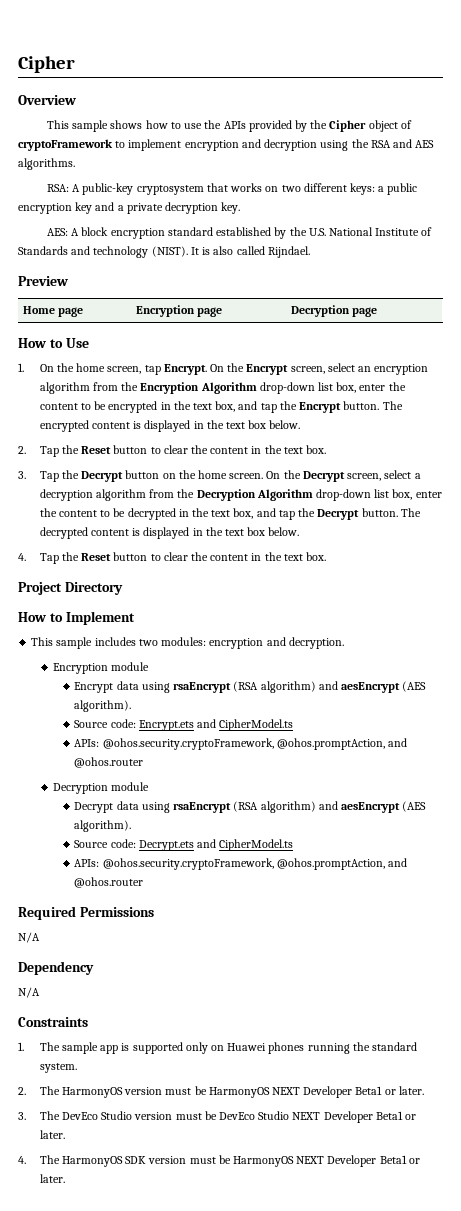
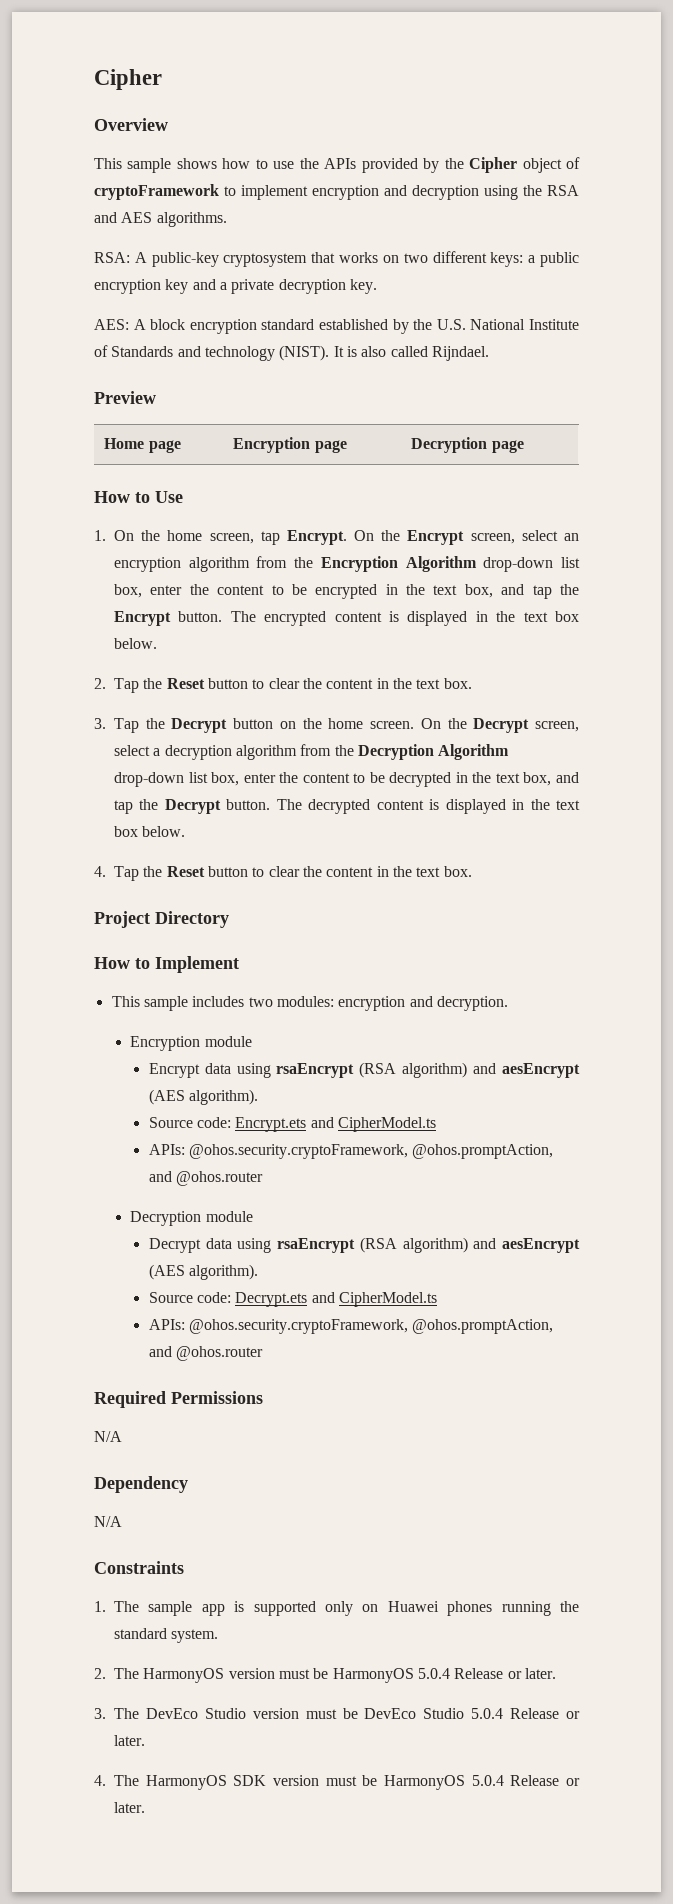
- 2. The HarmonyOS version must be HarmonyOS NEXT Developer Beta1 or later.
+ 2. The HarmonyOS version must be HarmonyOS 5.0.4 Release or later.
- 3. The DevEco Studio version must be DevEco Studio NEXT Developer Beta1 or later.
+ 3. The DevEco Studio version must be DevEco Studio 5.0.4 Release or later.
- 4. The HarmonyOS SDK version must be HarmonyOS NEXT Developer Beta1 or later.
+ 4. The HarmonyOS SDK version must be HarmonyOS 5.0.4 Release or later.

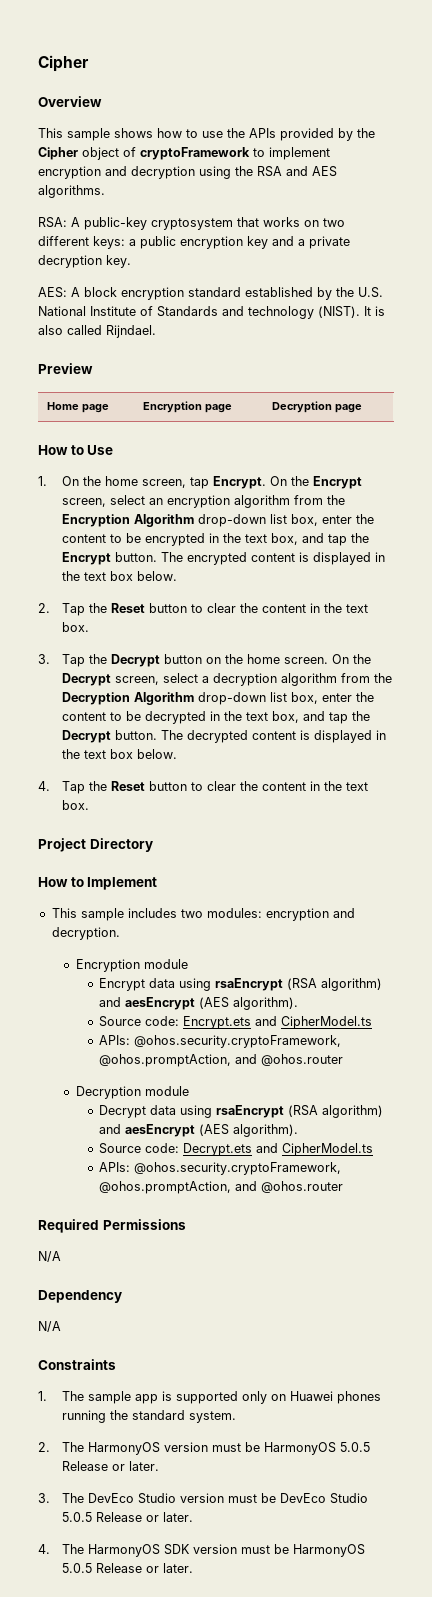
- 2. The HarmonyOS version must be HarmonyOS 5.0.4 Release or later.
+ 2. The HarmonyOS version must be HarmonyOS 5.0.5 Release or later.
- 3. The DevEco Studio version must be DevEco Studio 5.0.4 Release or later.
+ 3. The DevEco Studio version must be DevEco Studio 5.0.5 Release or later.
- 4. The HarmonyOS SDK version must be HarmonyOS 5.0.4 Release or later.
+ 4. The HarmonyOS SDK version must be HarmonyOS 5.0.5 Release or later.

